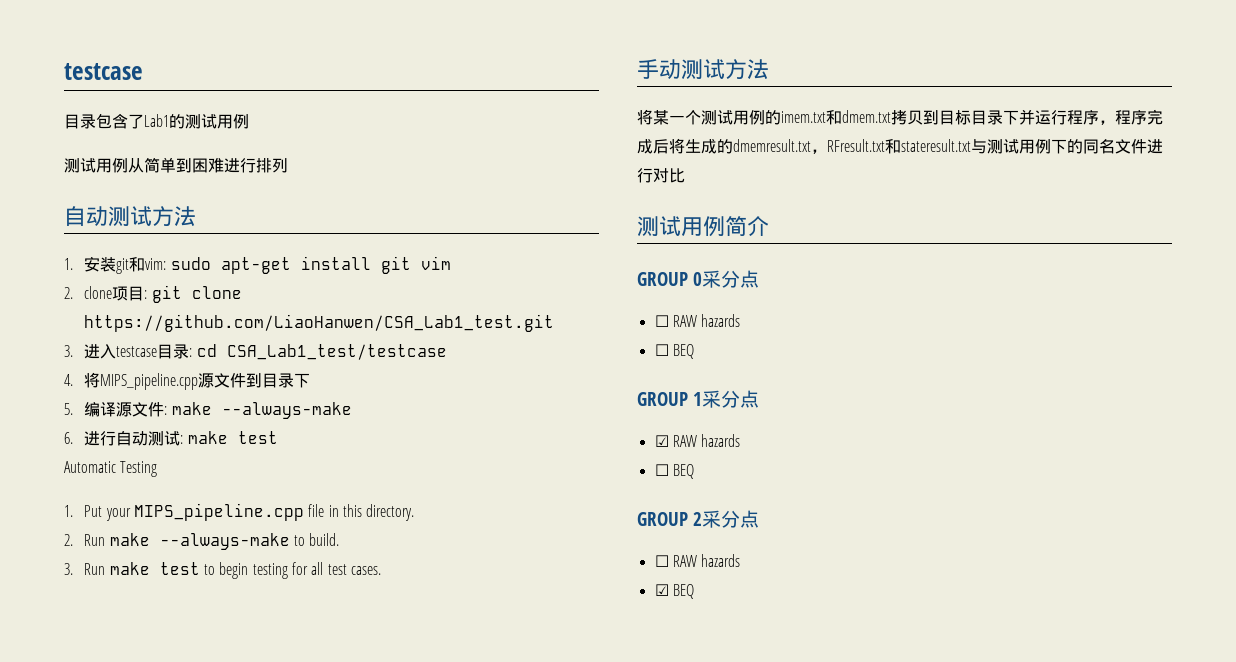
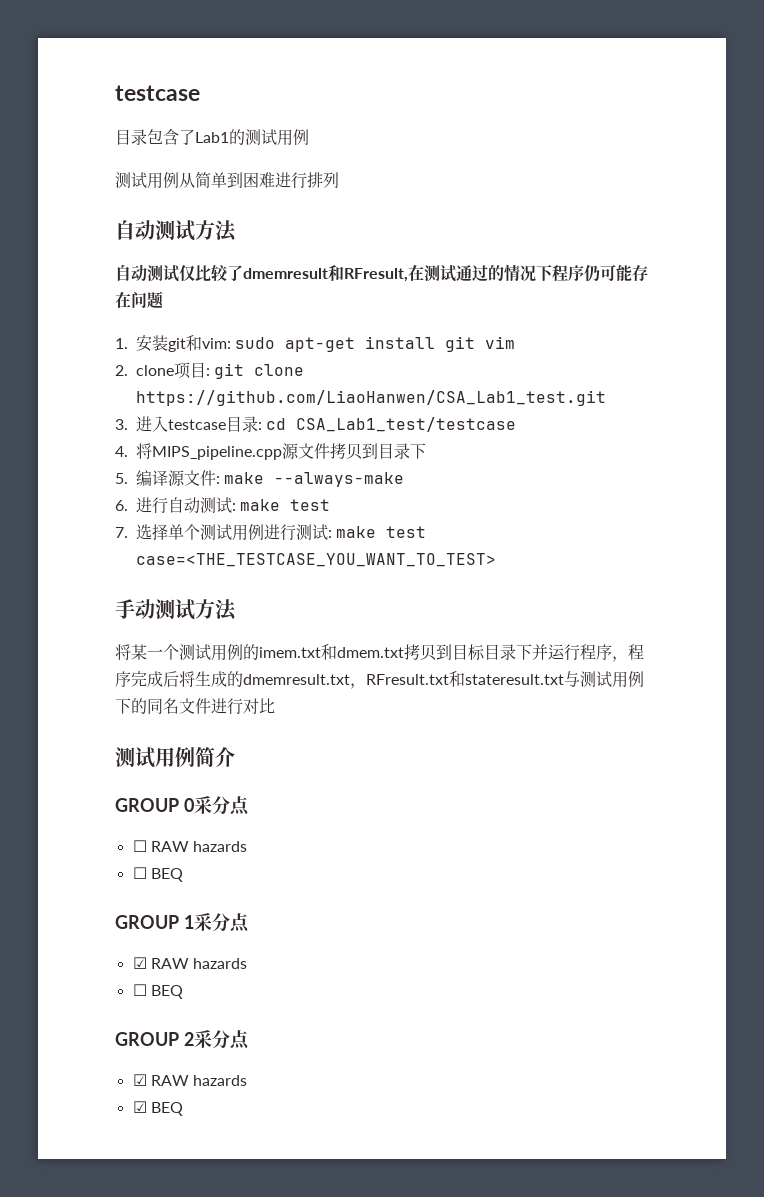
+ 自动测试仅比较了dmemresult和RFresult,在测试通过的情况下程序仍可能存在问题
- 4.将MIPS_pipeline.cpp源文件到目录下
+ 4.将MIPS_pipeline.cpp源文件拷贝到目录下
- Automatic Testing
- 1. Put your MIPS_pipeline.cpp file in this directory.
- 2. Run make --always-make to build.
- 3. Run make test to begin testing for all test cases.
+ 7.选择单个测试用例进行测试: make test case=<THE_TESTCASE_YOU_WANT_TO_TEST>
  GROUP 2采分点
- ☐ RAW hazards
+ ☑ RAW hazards

